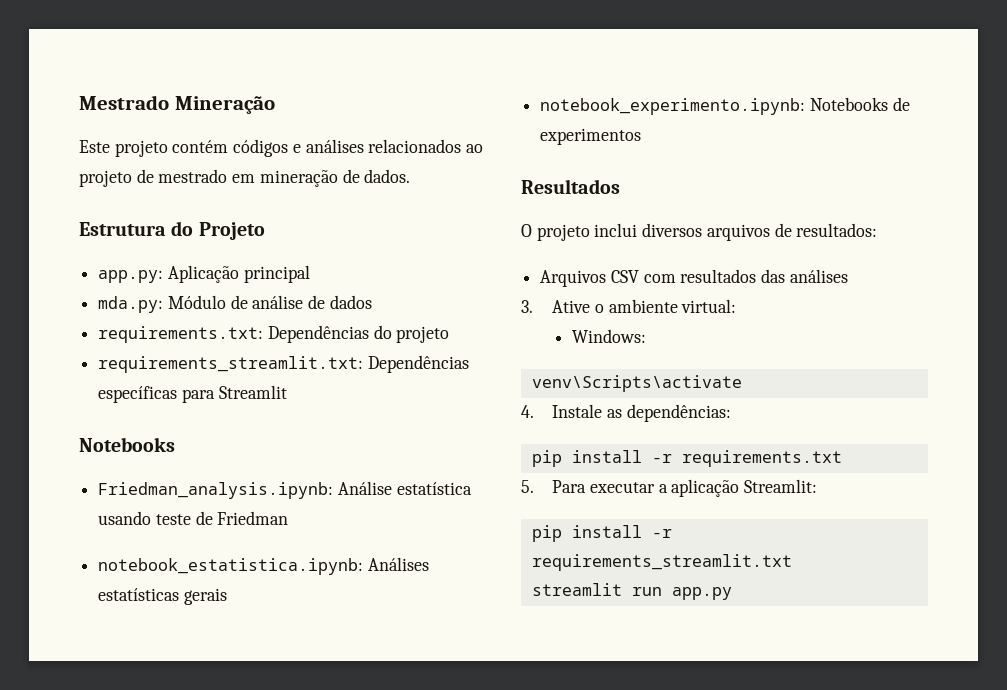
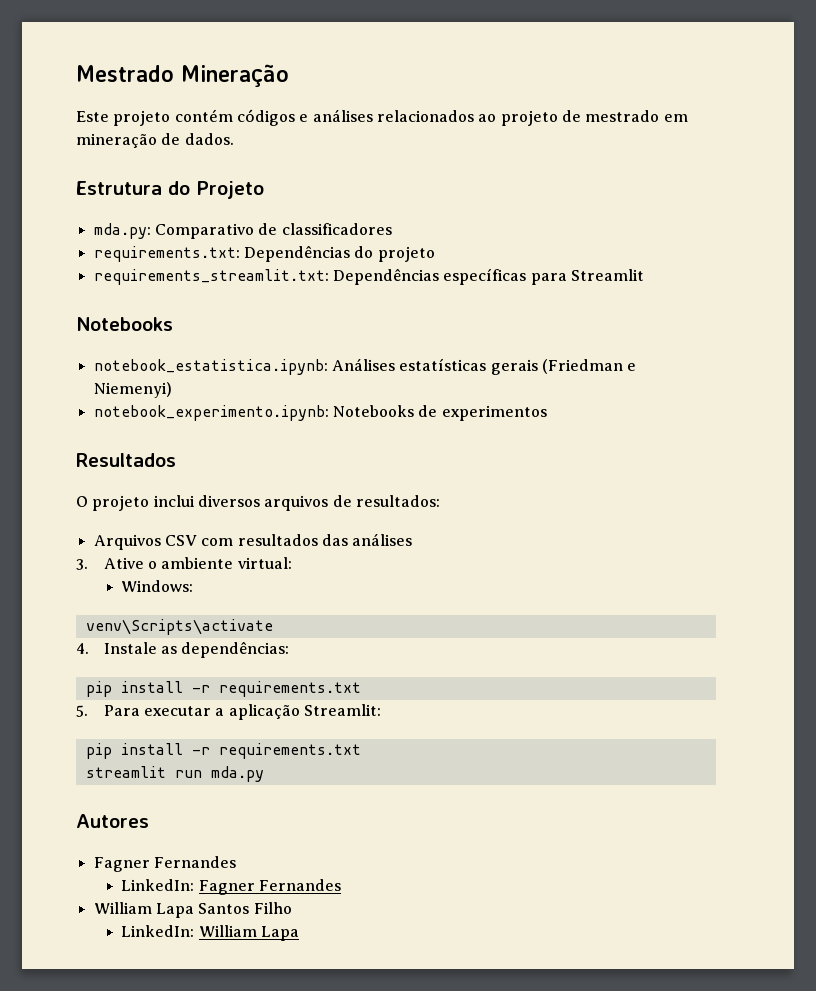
- app.py: Aplicação principal
- mda.py: Módulo de análise de dados
+ mda.py: Comparativo de classificadores
- Friedman_analysis.ipynb: Análise estatística usando teste de Friedman
- notebook_estatistica.ipynb: Análises estatísticas gerais
+ notebook_estatistica.ipynb: Análises estatísticas gerais (Friedman e Niemenyi)
  5. Para executar a aplicação Streamlit:
- pip install -r requirements_streamlit.txt
+ pip install -r requirements.txt
- streamlit run app.py
+ streamlit run mda.py
+ Autores
+ Fagner Fernandes
+ LinkedIn: Fagner Fernandes
+ William Lapa Santos Filho
+ LinkedIn: William Lapa

